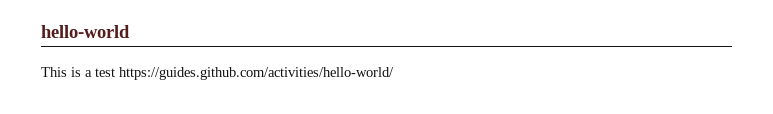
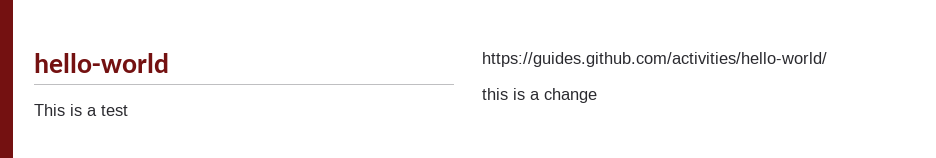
+ this is a change

